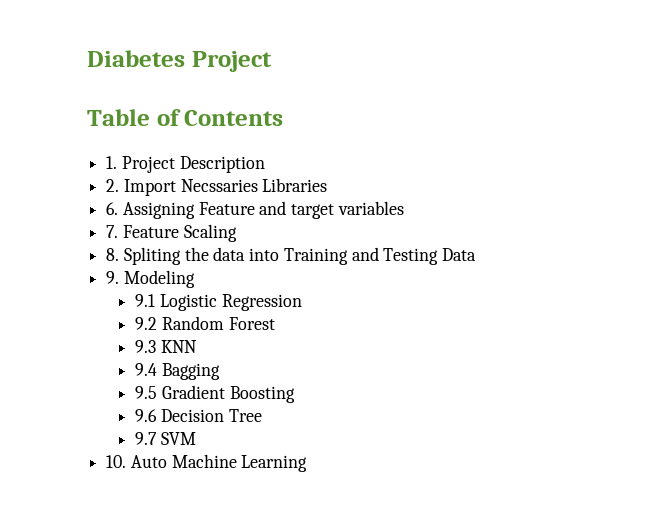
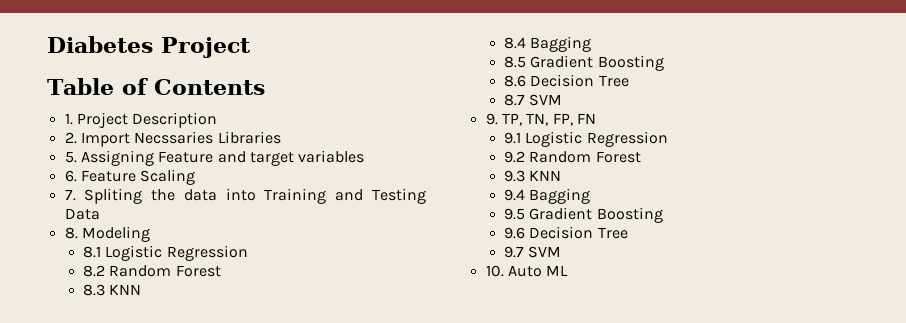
- 6. Assigning Feature and target variables
+ 5. Assigning Feature and target variables
- 7. Feature Scaling
+ 6. Feature Scaling
- 8. Spliting the data into Training and Testing Data
+ 7. Spliting the data into Training and Testing Data
- 9. Modeling
+ 8. Modeling
+ 8.1 Logistic Regression
+ 8.2 Random Forest
+ 8.3 KNN
+ 8.4 Bagging
+ 8.5 Gradient Boosting
+ 8.6 Decision Tree
+ 8.7 SVM
+ 9. TP, TN, FP, FN
- 10. Auto Machine Learning
+ 10. Auto ML

